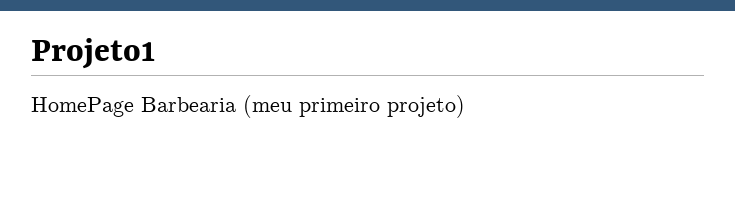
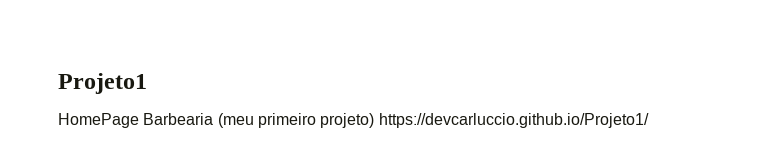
- HomePage Barbearia (meu primeiro projeto)
+ HomePage Barbearia (meu primeiro projeto) https://devcarluccio.github.io/Projeto1/

